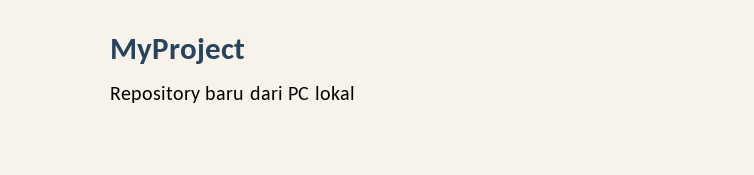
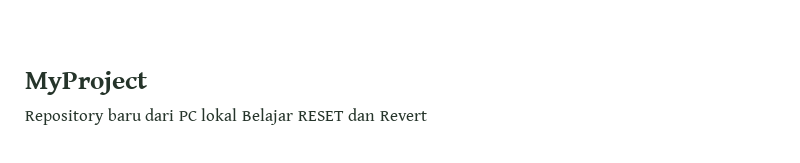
- Repository baru dari PC lokal
+ Repository baru dari PC lokal Belajar RESET dan Revert

